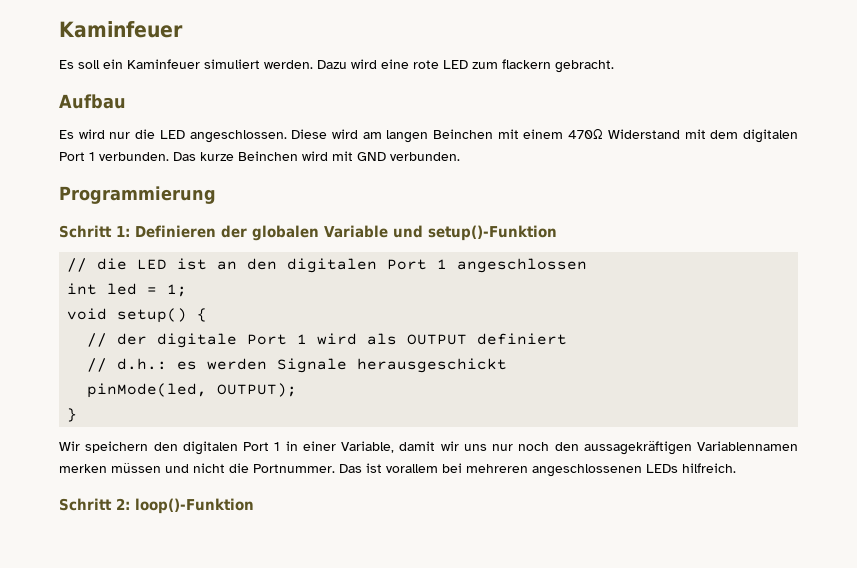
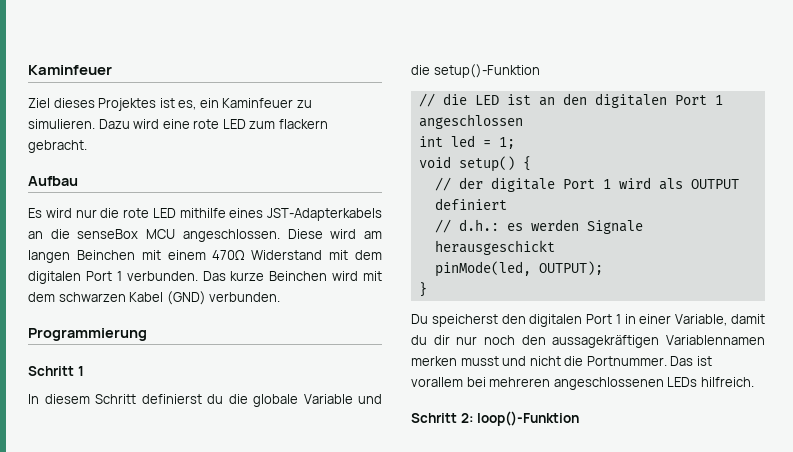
- Es soll ein Kaminfeuer simuliert werden.
+ Ziel dieses Projektes ist es, ein Kaminfeuer zu simulieren.
- Es wird nur die LED angeschlossen.
+ Es wird nur die rote LED mithilfe eines JST-Adapterkabels an die senseBox MCU angeschlossen.
- Das kurze Beinchen wird mit GND verbunden.
+ Das kurze Beinchen wird mit dem schwarzen Kabel (GND) verbunden.
- Schritt 1: Definieren der globalen Variable und setup()-Funktion
+ Schritt 1
+ In diesem Schritt definierst du die globale Variable und die setup()-Funktion
- Wir speichern den digitalen Port 1 in einer Variable, damit wir uns nur noch den aussagekräftigen Variablennamen merken müssen und nicht die Portnummer.
+ Du speicherst den digitalen Port 1 in einer Variable, damit du dir nur noch den aussagekräftigen Variablennamen merken musst und nicht die Portnummer.

